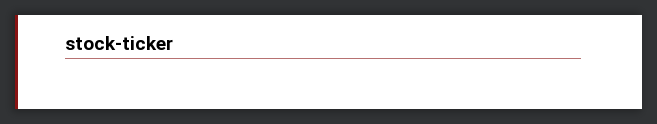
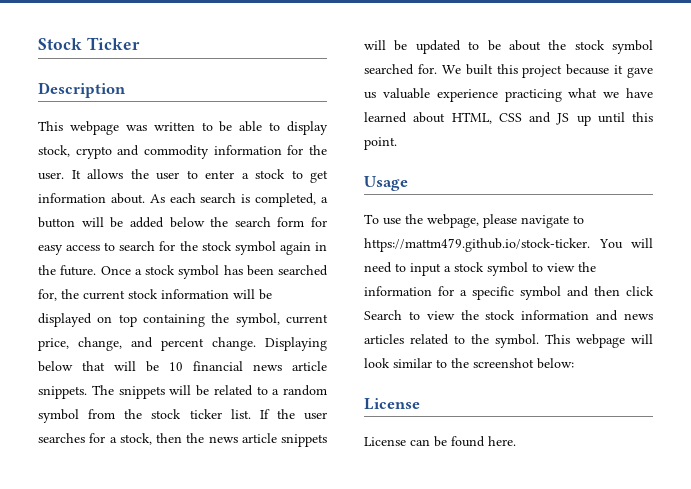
- stock-ticker
+ Stock Ticker
+ Description
+ This webpage was written to be able to display stock, crypto and commodity information for the user. It allows the user to enter a stock to get information about. As each search is completed, a button will be added below the search form for easy access to search for the stock symbol again in the future. Once a stock symbol has been searched for, the current stock information will be displayed on top containing the symbol, current price, change, and percent change. Displaying below that will be 10 financial news article snippets. The snippets will be related to a random symbol from the stock ticker list. If the user searches for a stock, then the news article snippets will be updated to be about the stock symbol searched for. We built this project because it gave us valuable experience practicing what we have learned about HTML, CSS and JS up until this point.
+ Usage
+ To use the webpage, please navigate to https://mattm479.github.io/stock-ticker. You will need to input a stock symbol to view the information for a specific symbol and then click Search to view the stock information and news articles related to the symbol. This webpage will look similar to the screenshot below:
+ License
+ License can be found here.

